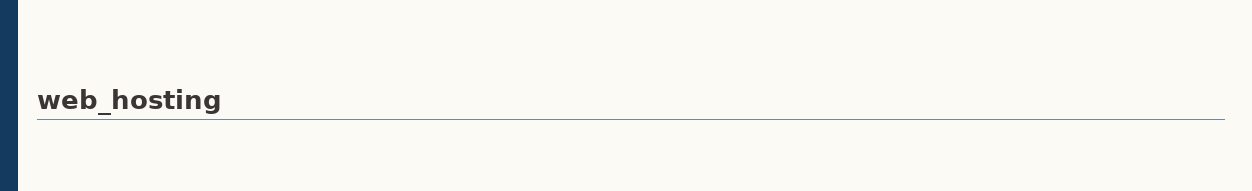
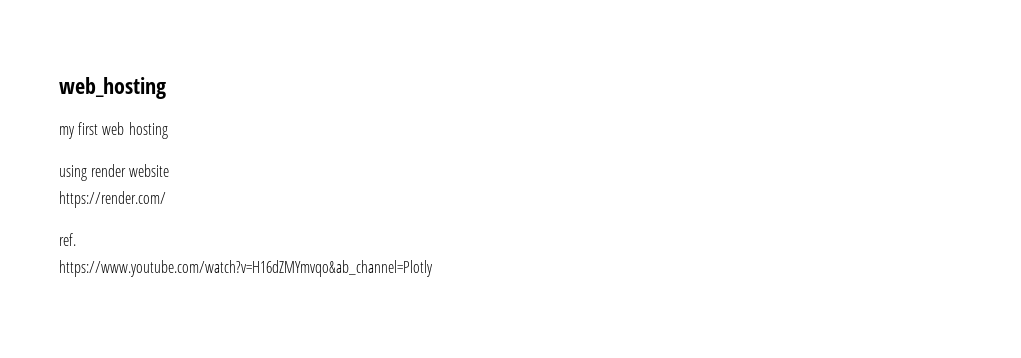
+ my first web hosting
+ using render website
+ https://render.com/
+ ref.
+ https://www.youtube.com/watch?v=H16dZMYmvqo&ab_channel=Plotly

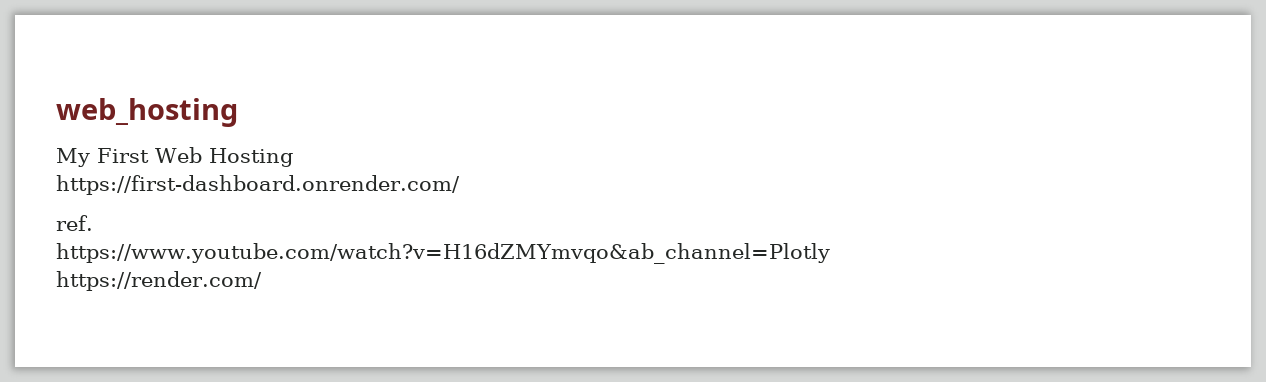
- my first web hosting
- using render website
- https://render.com/
+ My First Web Hosting
+ https://first-dashboard.onrender.com/
+ https://render.com/

